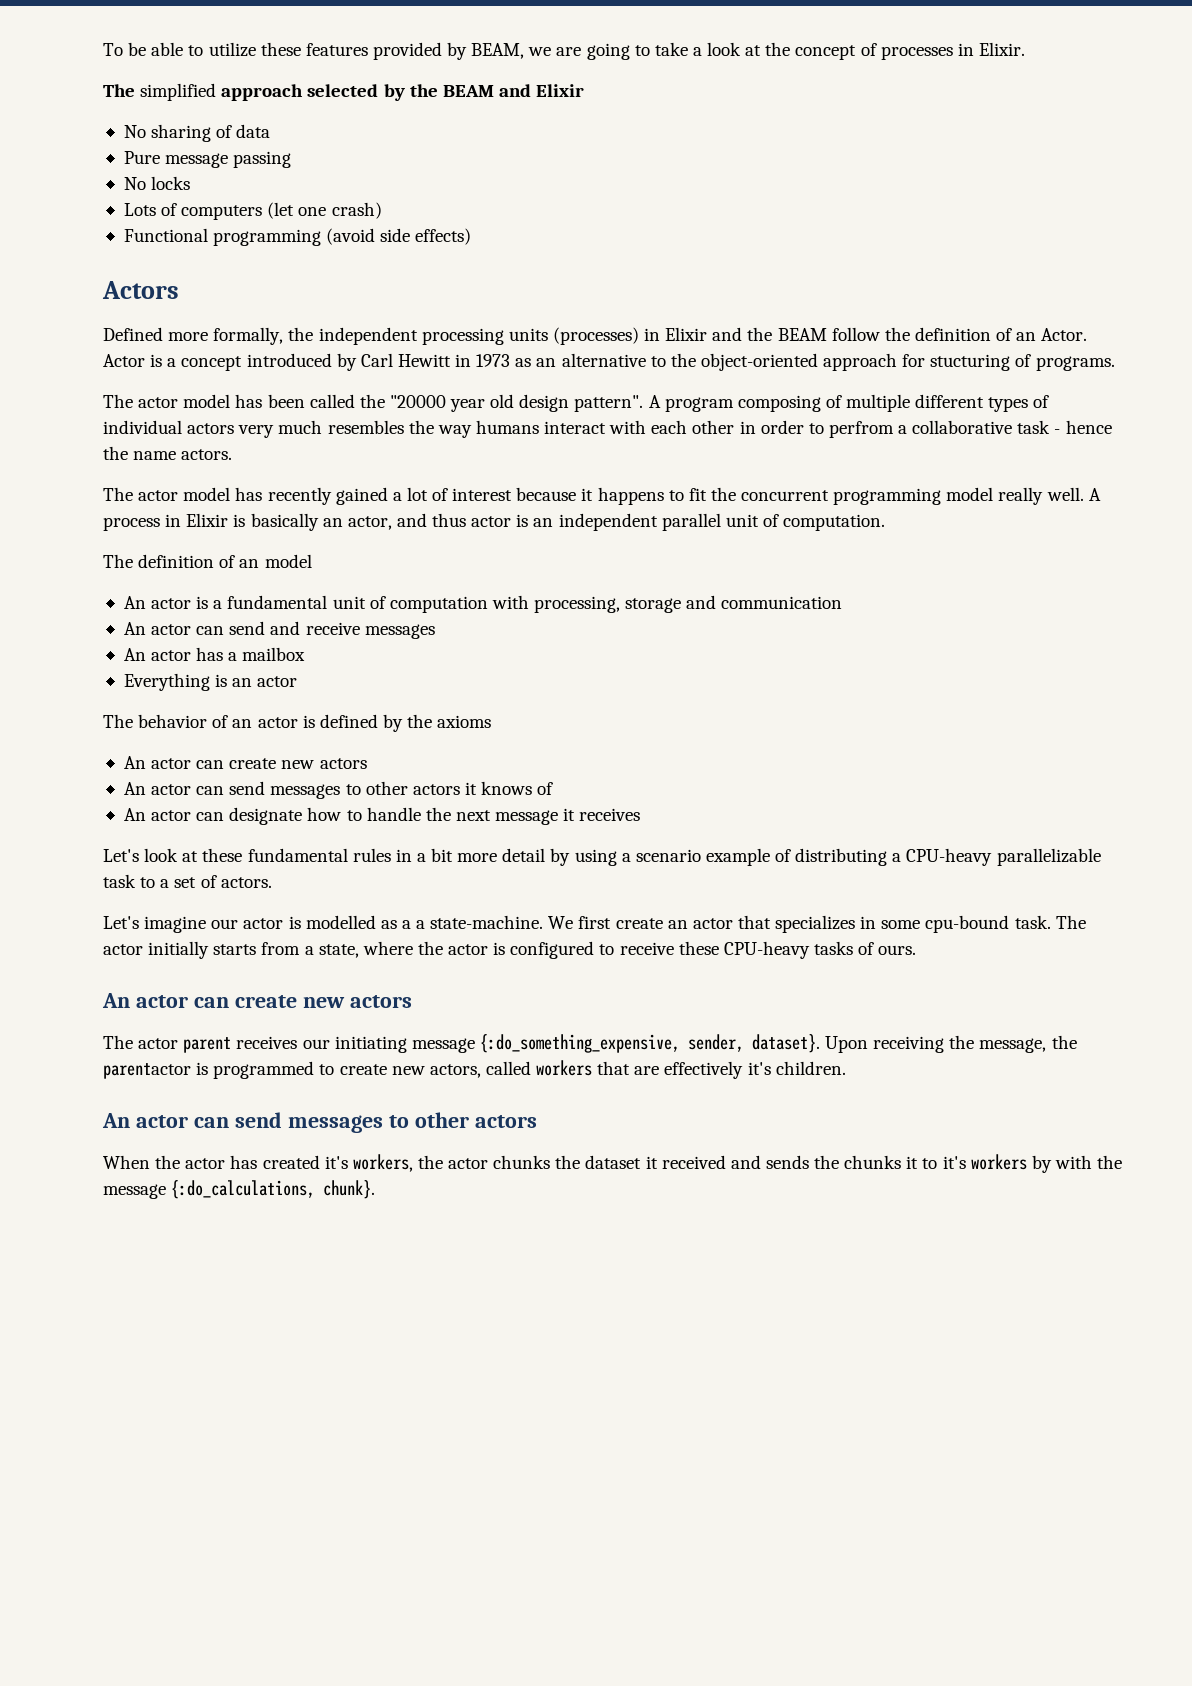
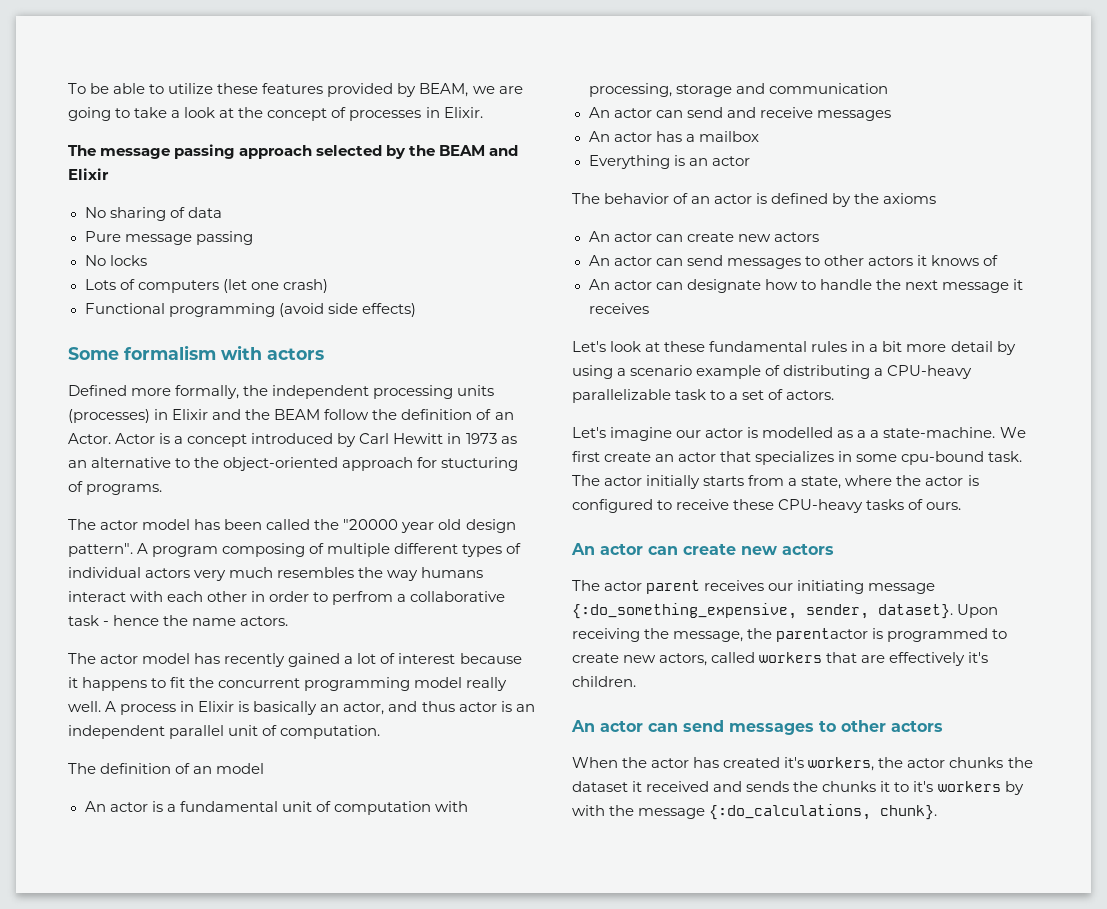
- The simplified approach selected by the BEAM and Elixir
+ The message passing approach selected by the BEAM and Elixir
- Actors
+ Some formalism with actors

